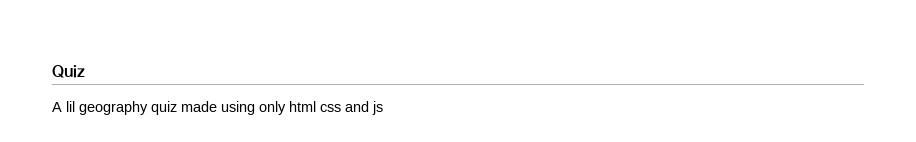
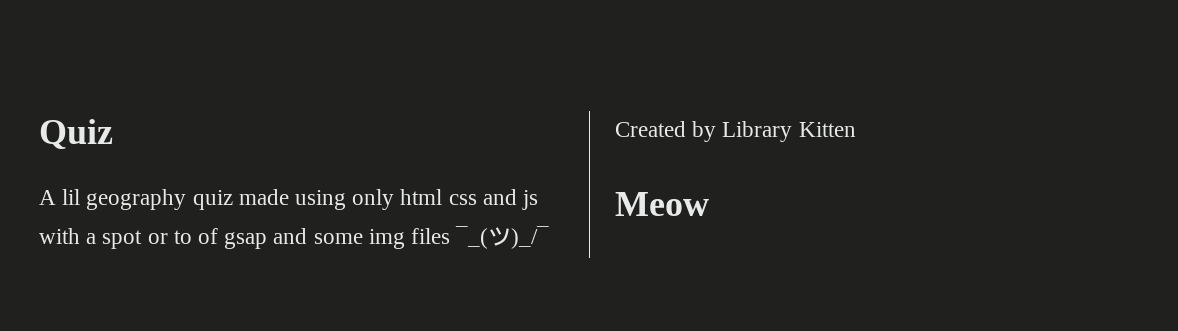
- A lil geography quiz made using only html css and js
+ A lil geography quiz made using only html css and js with a spot or to of gsap and some img files ¯_(ツ)_/¯ Created by Library Kitten
+ Meow

